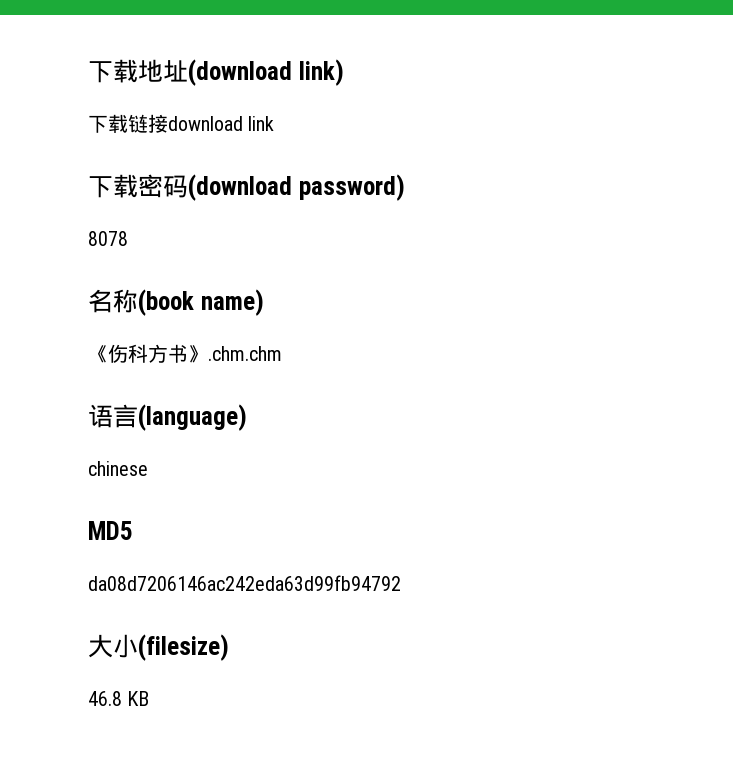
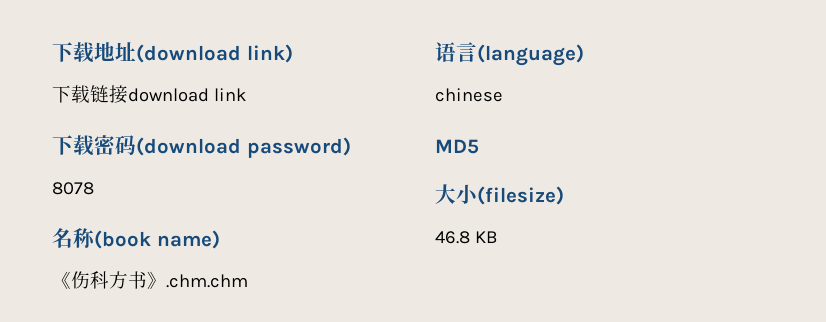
- da08d7206146ac242eda63d99fb94792

